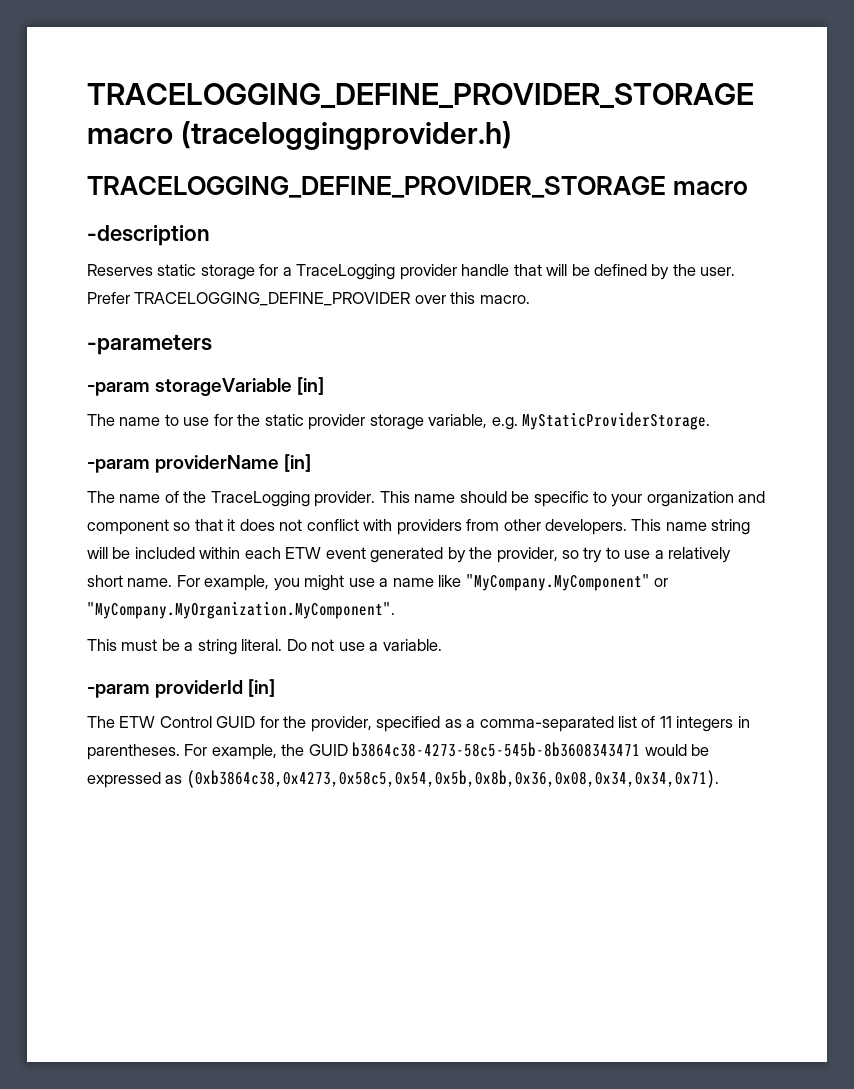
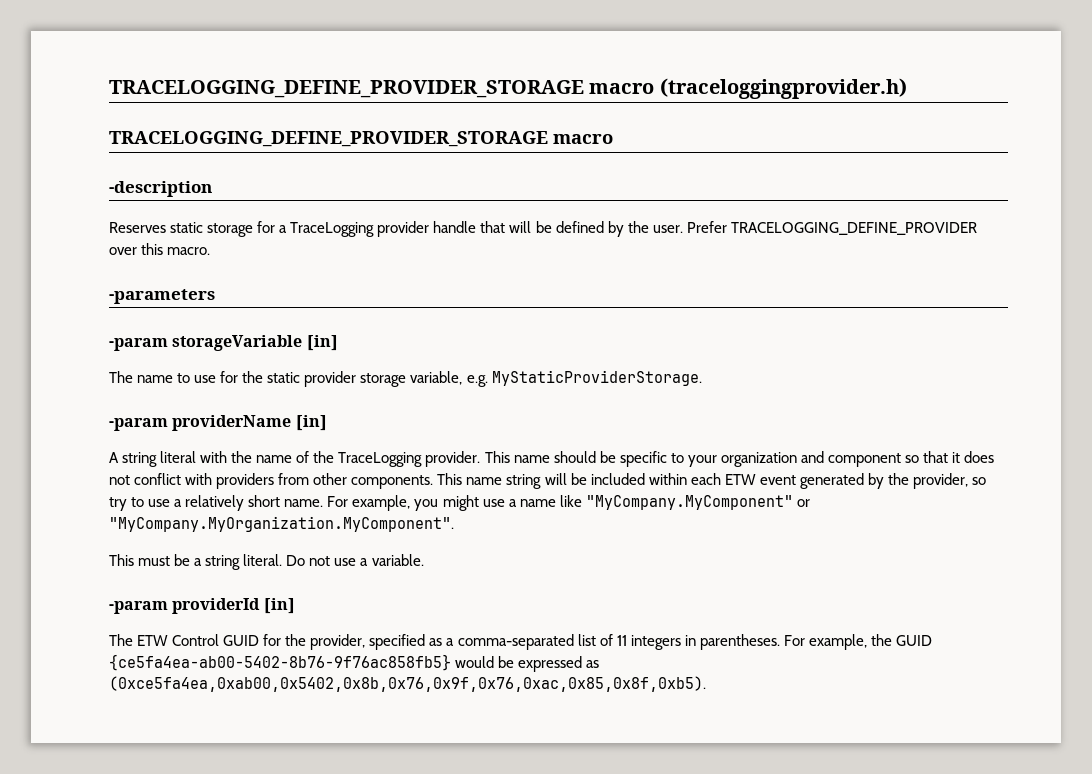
- The name of the TraceLogging provider.
+ A string literal with the name of the TraceLogging provider.
- This name should be specific to your organization and component so that it does not conflict with providers from other developers.
+ This name should be specific to your organization and component so that it does not conflict with providers from other components.
- For example, the GUID b3864c38-4273-58c5-545b-8b3608343471 would be expressed as (0xb3864c38,0x4273,0x58c5,0x54,0x5b,0x8b,0x36,0x08,0x34,0x34,0x71).
+ For example, the GUID {ce5fa4ea-ab00-5402-8b76-9f76ac858fb5} would be expressed as (0xce5fa4ea,0xab00,0x5402,0x8b,0x76,0x9f,0x76,0xac,0x85,0x8f,0xb5).

